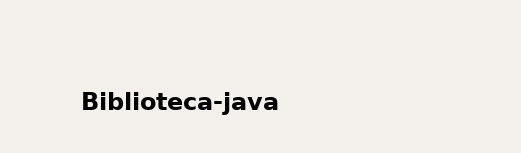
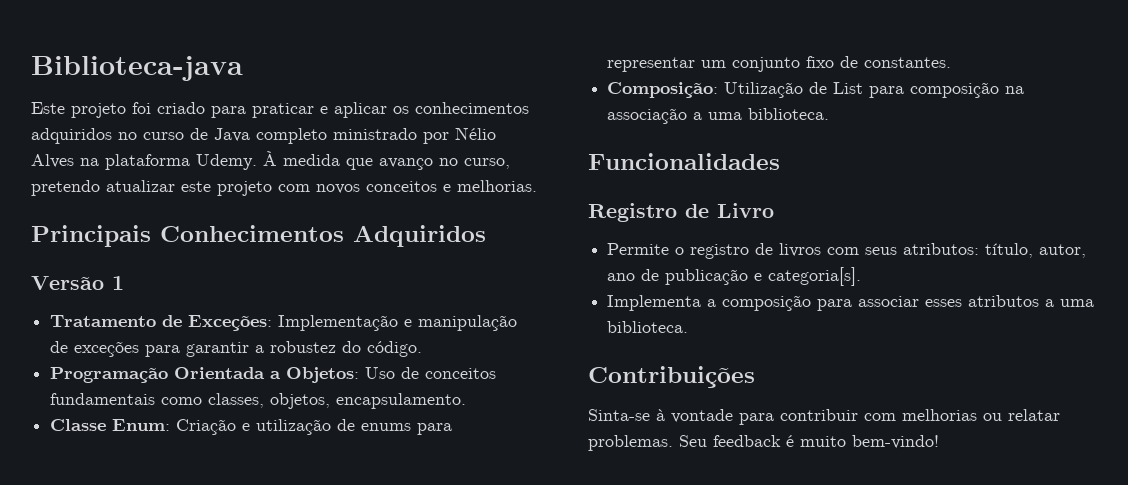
+ Este projeto foi criado para praticar e aplicar os conhecimentos adquiridos no curso de Java completo ministrado por Nélio Alves na plataforma Udemy. À medida que avanço no curso, pretendo atualizar este projeto com novos conceitos e melhorias.
+ Principais Conhecimentos Adquiridos
+ Versão 1
+ Tratamento de Exceções: Implementação e manipulação de exceções para garantir a robustez do código.
+ Programação Orientada a Objetos: Uso de conceitos fundamentais como classes, objetos, encapsulamento.
+ Classe Enum: Criação e utilização de enums para representar um conjunto fixo de constantes.
+ Composição: Utilização de List para composição na associação a uma biblioteca.
+ Funcionalidades
+ Registro de Livro
+ Permite o registro de livros com seus atributos: título, autor, ano de publicação e categoria[s].
+ Implementa a composição para associar esses atributos a uma biblioteca.
+ Contribuições
+ Sinta-se à vontade para contribuir com melhorias ou relatar problemas. Seu feedback é muito bem-vindo!

